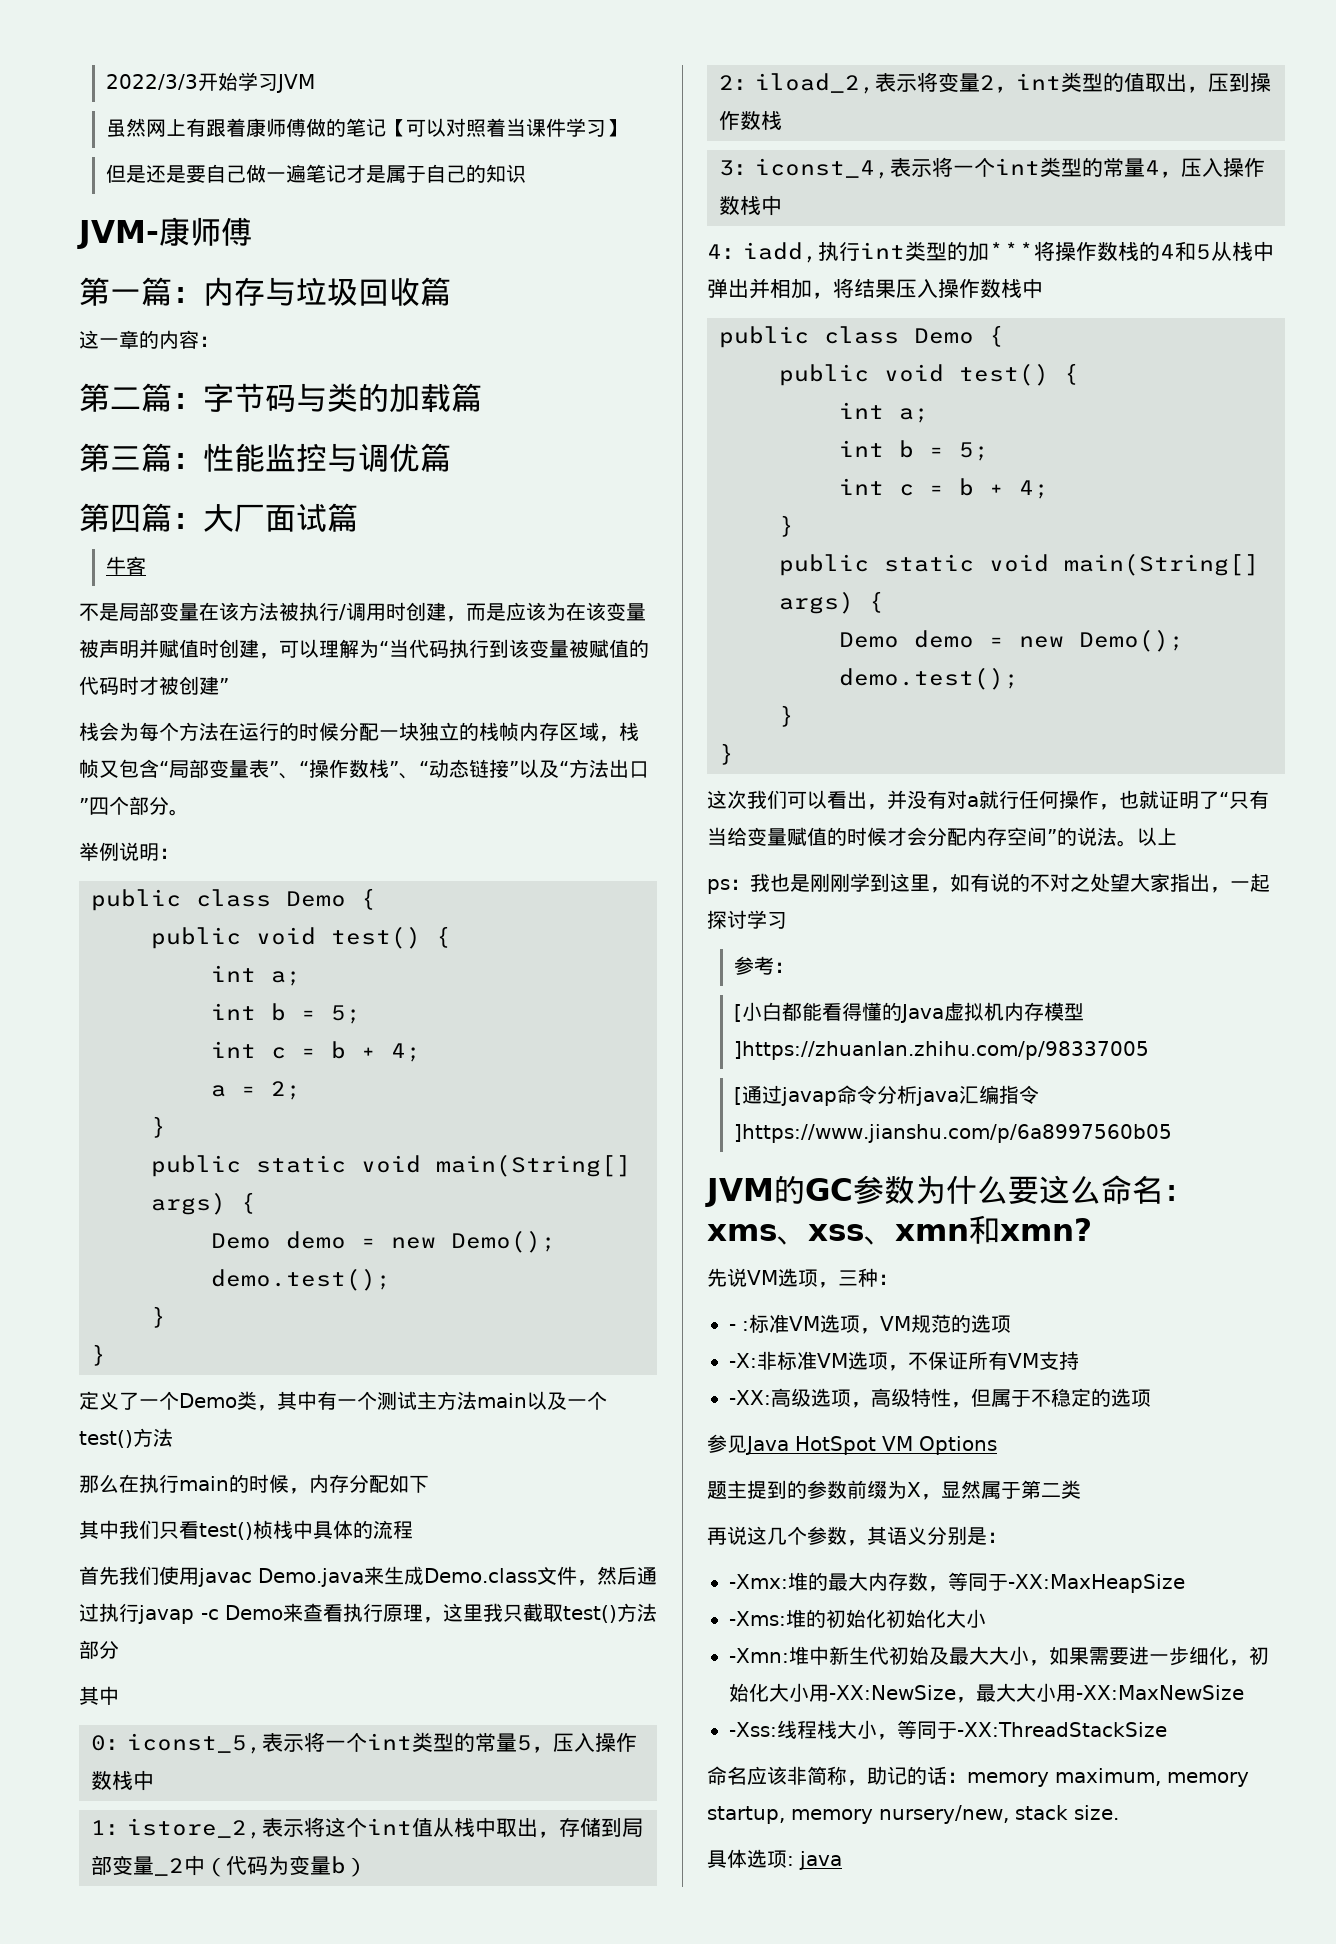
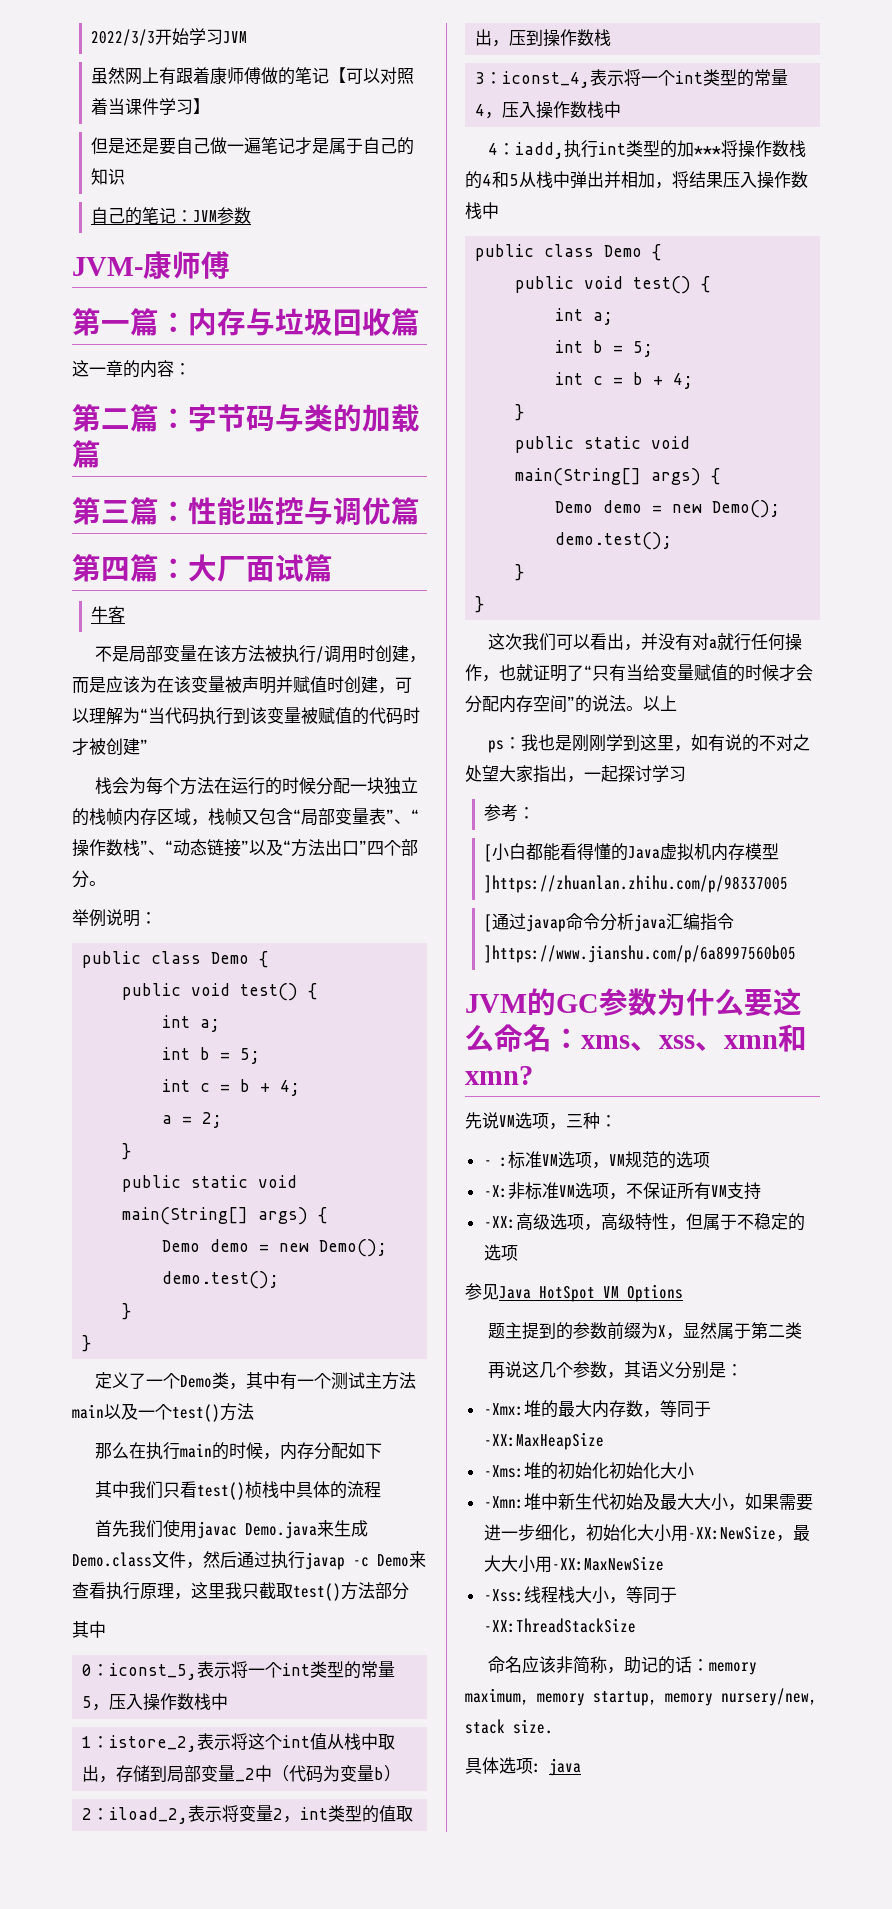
+ 自己的笔记：JVM参数

